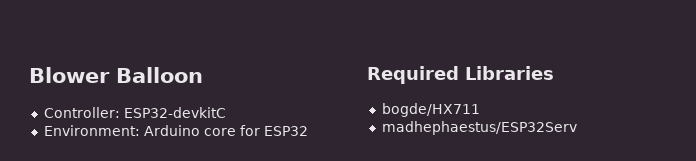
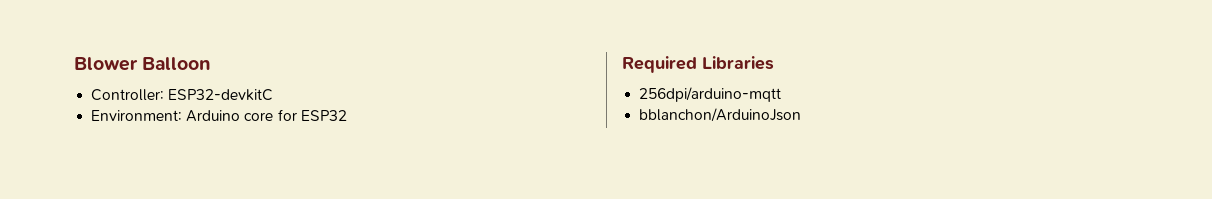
- bogde/HX711
- madhephaestus/ESP32Serv
+ 256dpi/arduino-mqtt
+ bblanchon/ArduinoJson

